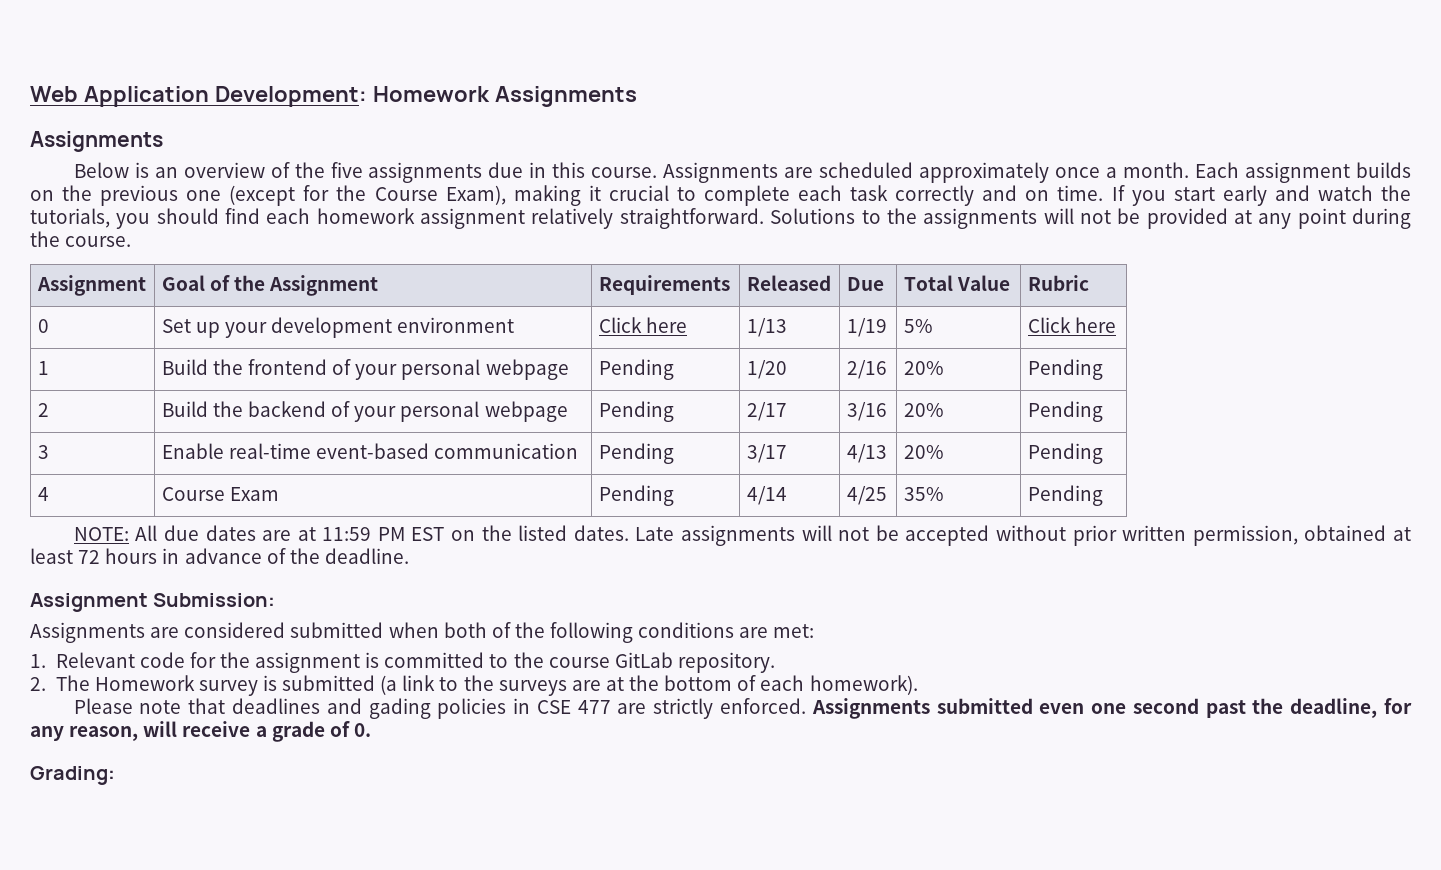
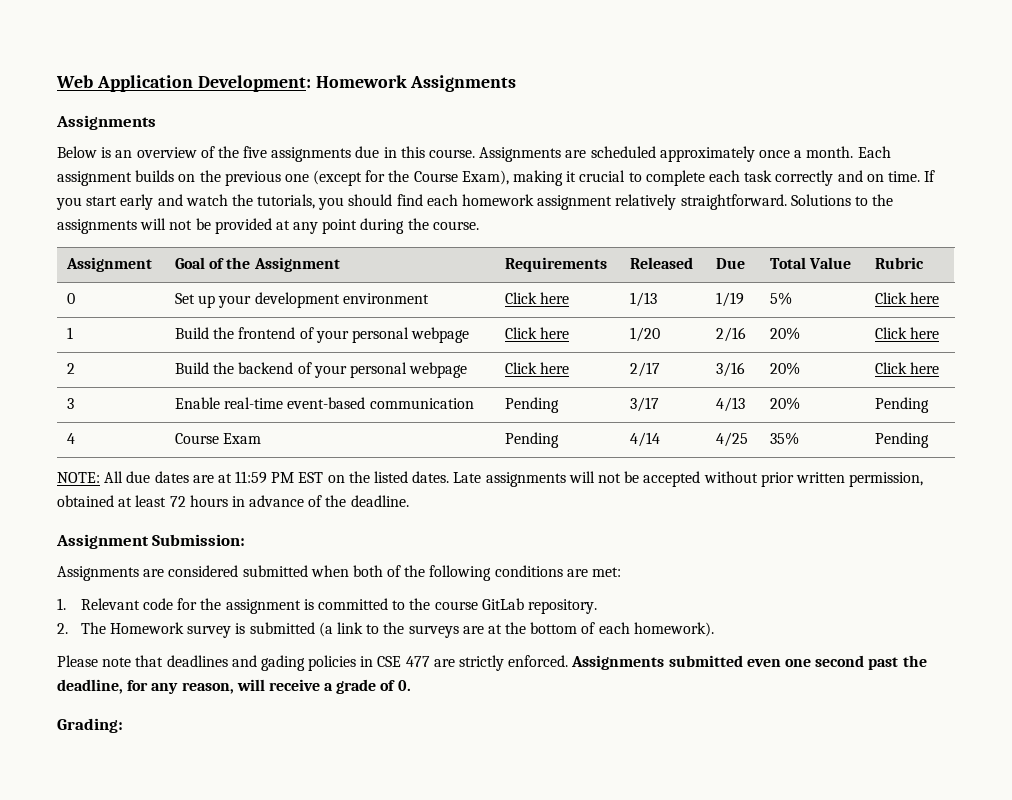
- 1 | Build the frontend of your personal webpage | Pending | 1/20 | 2/16 | 20% | Pending
+ 1 | Build the frontend of your personal webpage | Click here | 1/20 | 2/16 | 20% | Click here
- 2 | Build the backend of your personal webpage | Pending | 2/17 | 3/16 | 20% | Pending
+ 2 | Build the backend of your personal webpage | Click here | 2/17 | 3/16 | 20% | Click here

